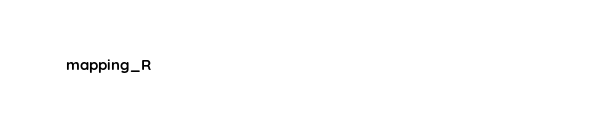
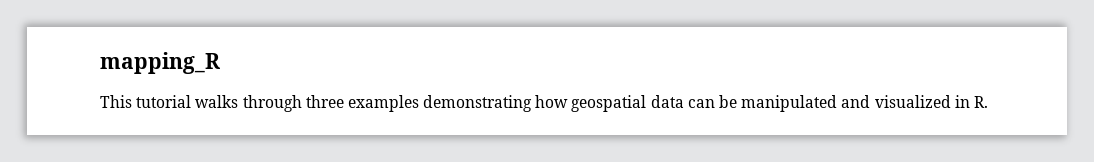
+ This tutorial walks through three examples demonstrating how geospatial data can be manipulated and visualized in R.

